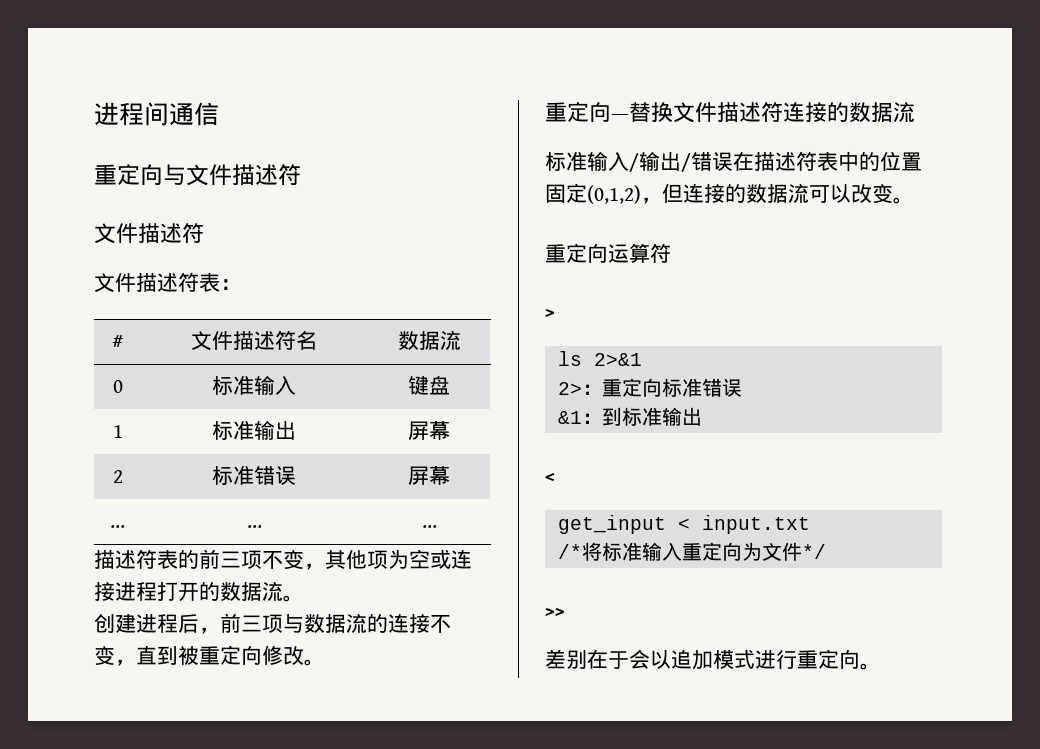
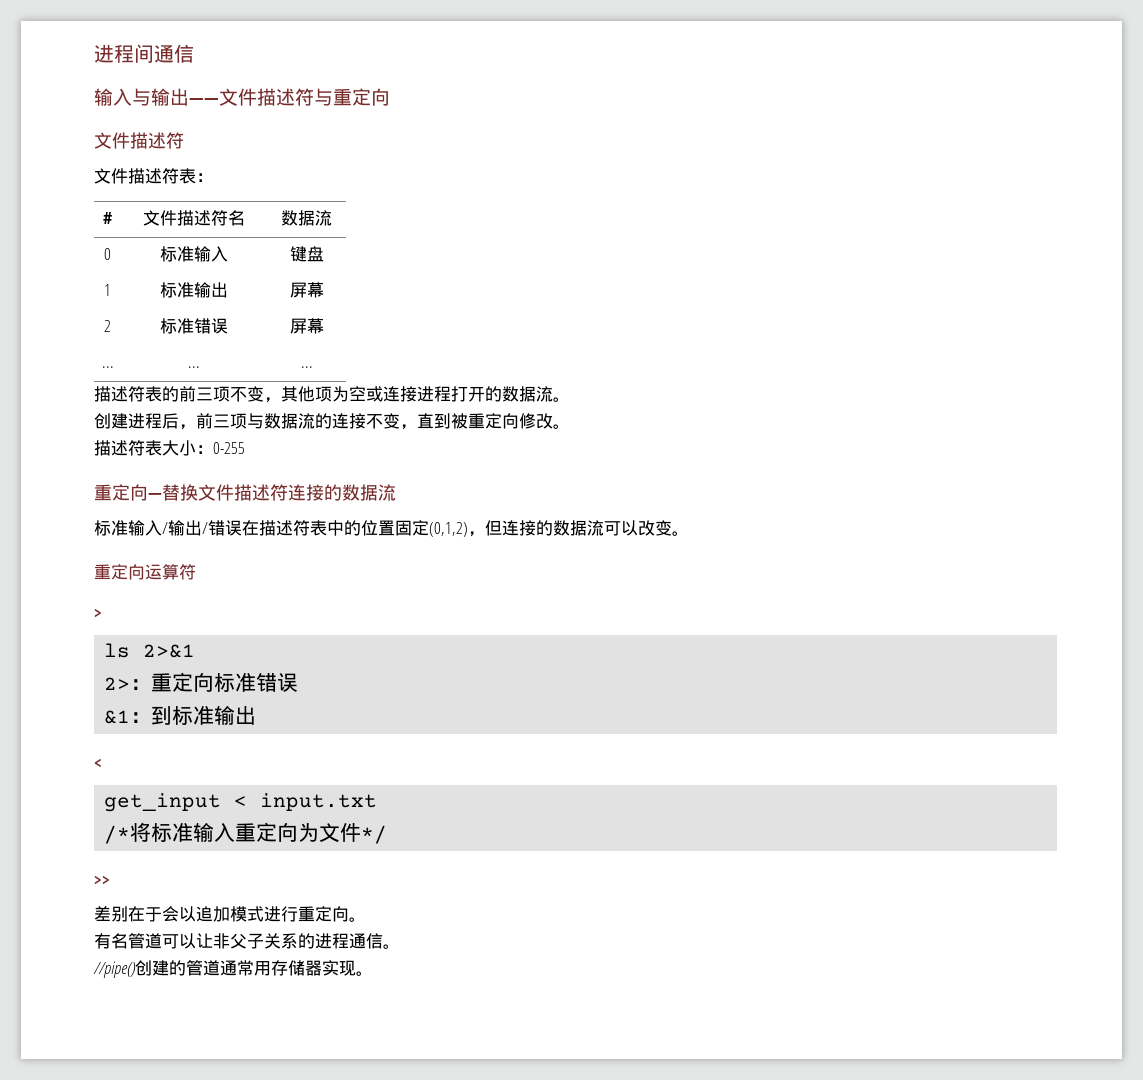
- 重定向与文件描述符
+ 输入与输出——文件描述符与重定向
+ 描述符表大小：0-255
+ 有名管道可以让非父子关系的进程通信。
+ //pipe()创建的管道通常用存储器实现。

